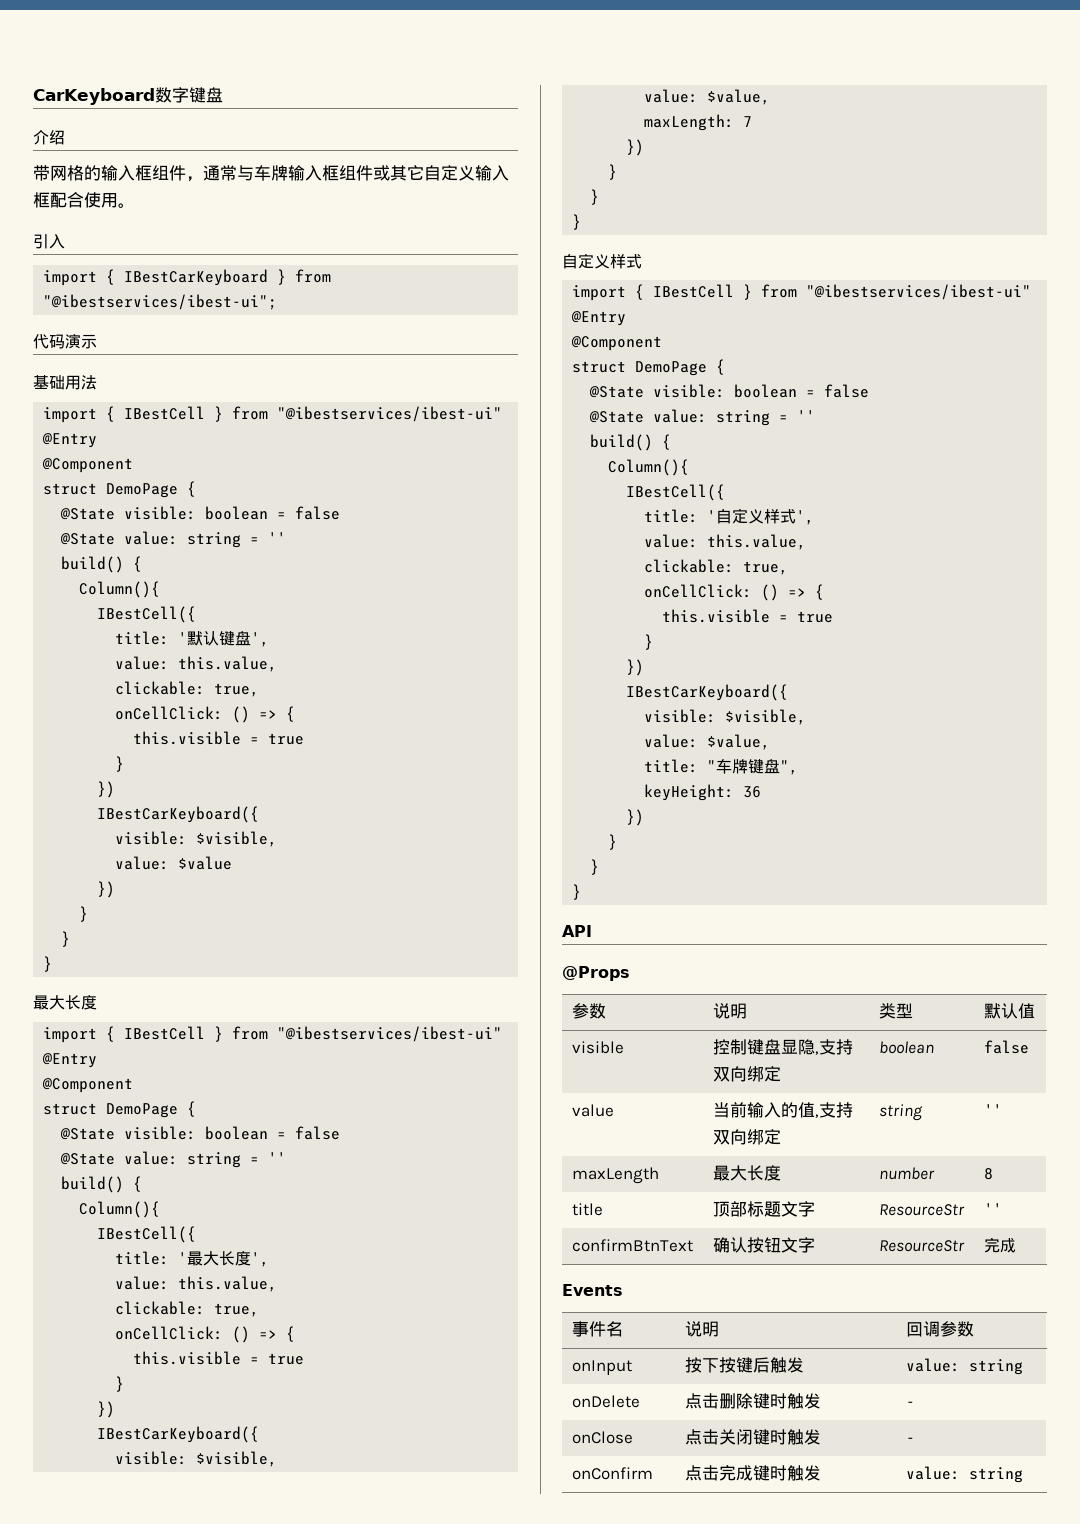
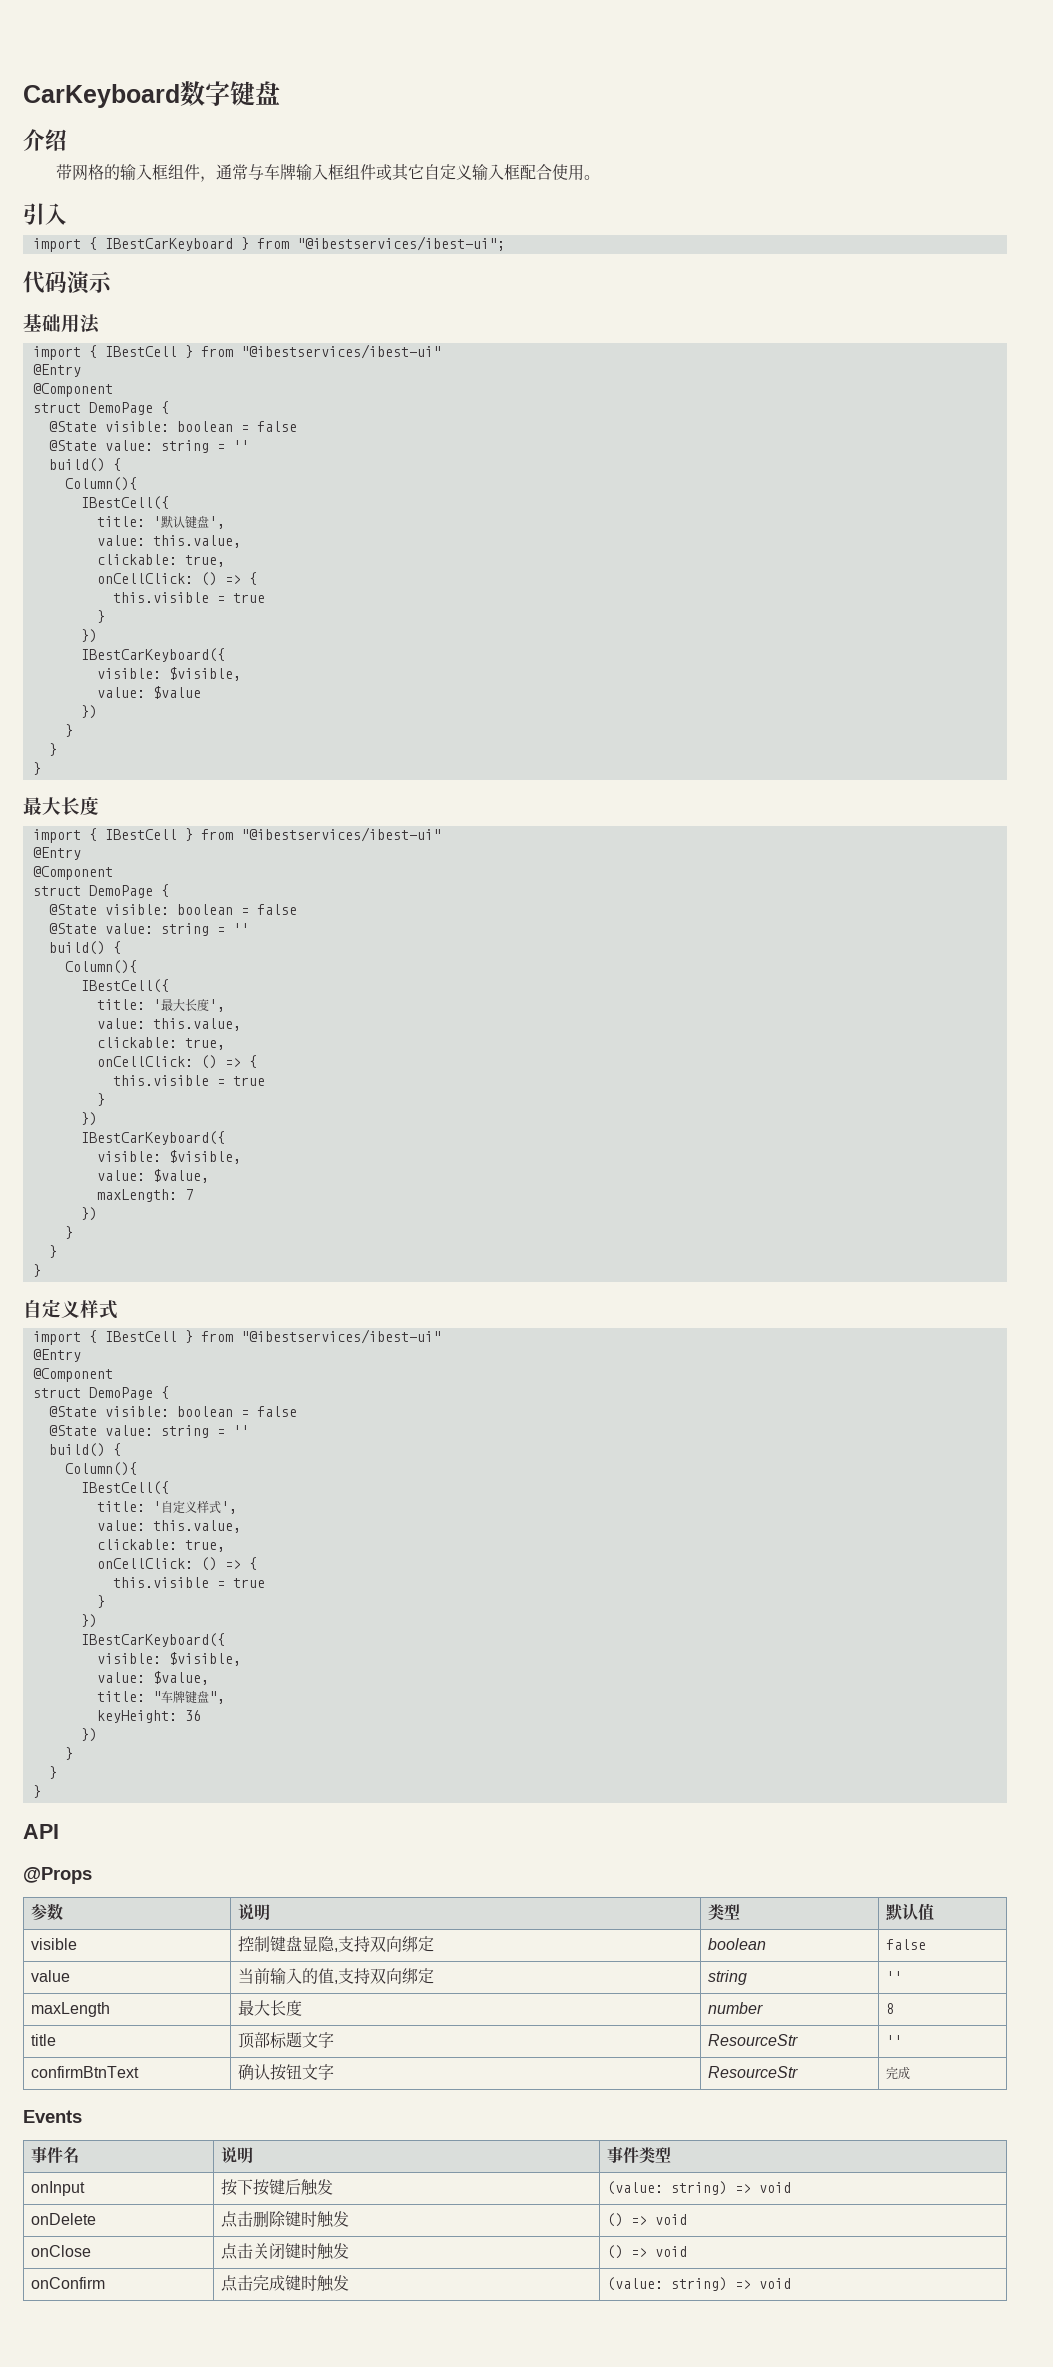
- 事件名 | 说明 | 回调参数
+ 事件名 | 说明 | 事件类型
- onInput | 按下按键后触发 | value: string
+ onInput | 按下按键后触发 | (value: string) => void
- onDelete | 点击删除键时触发 | -
+ onDelete | 点击删除键时触发 | () => void
- onClose | 点击关闭键时触发 | -
+ onClose | 点击关闭键时触发 | () => void
- onConfirm | 点击完成键时触发 | value: string
+ onConfirm | 点击完成键时触发 | (value: string) => void

